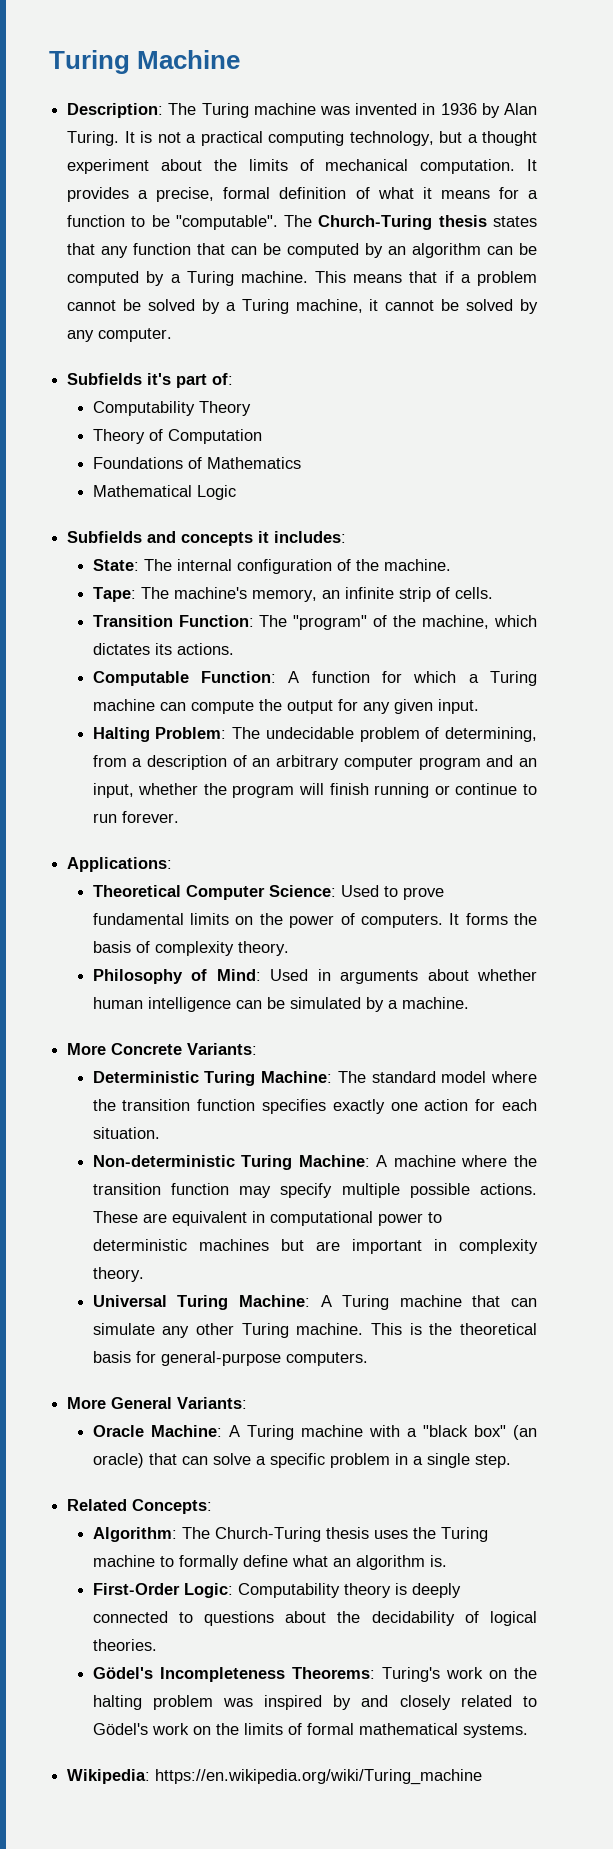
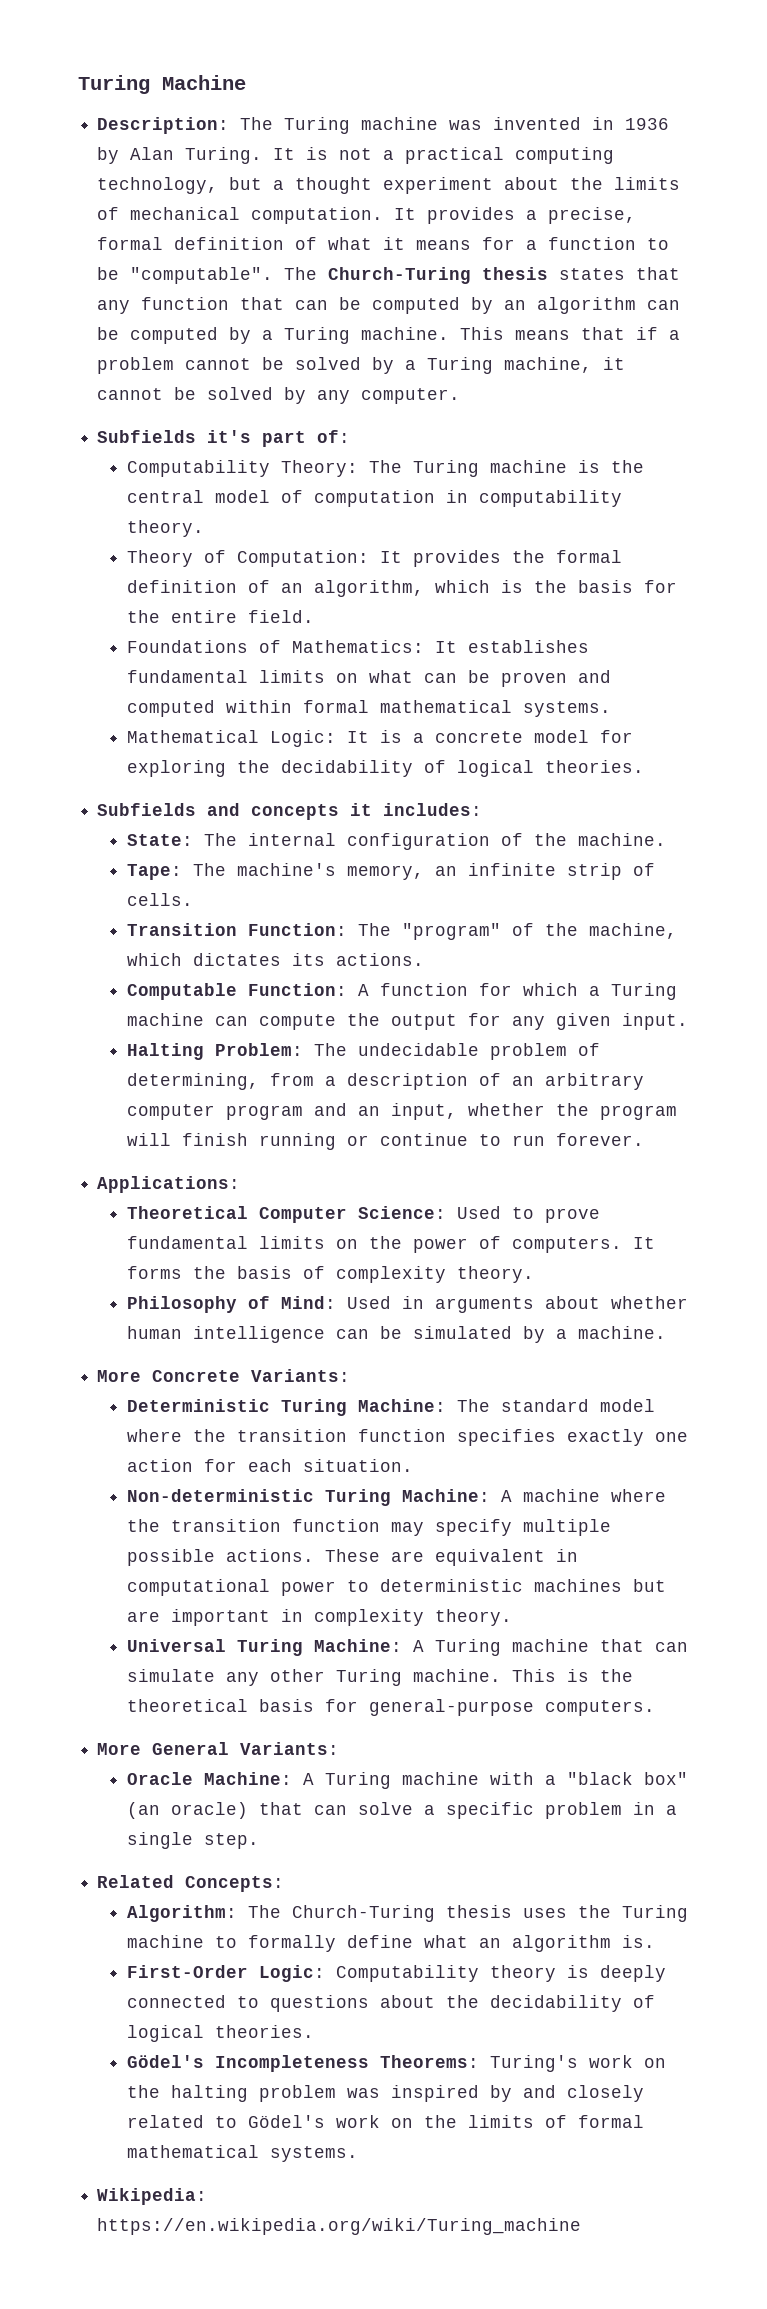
- Computability Theory
- Theory of Computation
- Foundations of Mathematics
- Mathematical Logic
+ Computability Theory: The Turing machine is the central model of computation in computability theory.
+ Theory of Computation: It provides the formal definition of an algorithm, which is the basis for the entire field.
+ Foundations of Mathematics: It establishes fundamental limits on what can be proven and computed within formal mathematical systems.
+ Mathematical Logic: It is a concrete model for exploring the decidability of logical theories.

